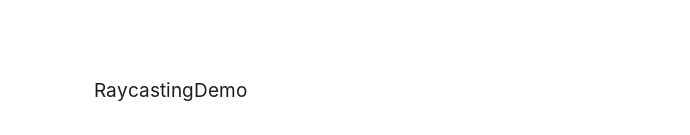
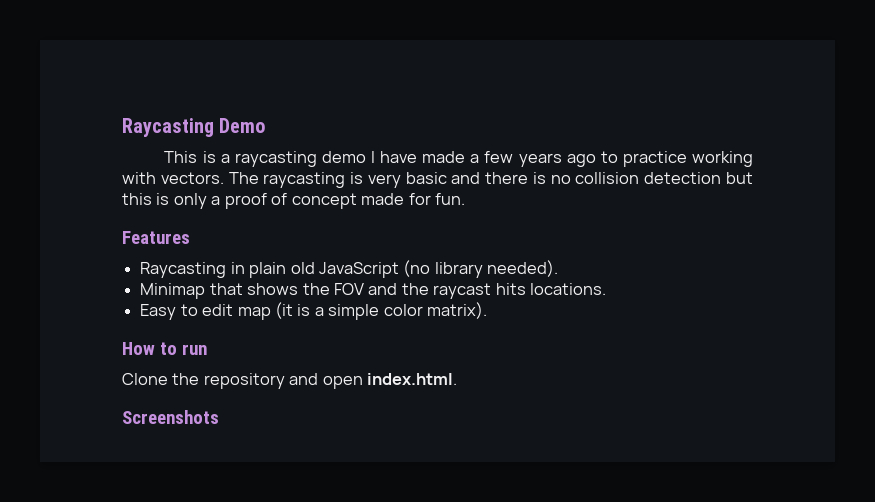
- RaycastingDemo
+ Raycasting Demo
+ This is a raycasting demo I have made a few years ago to practice working with vectors. The raycasting is very basic and there is no collision detection but this is only a proof of concept made for fun.
+ Features
+ Raycasting in plain old JavaScript (no library needed).
+ Minimap that shows the FOV and the raycast hits locations.
+ Easy to edit map (it is a simple color matrix).
+ How to run
+ Clone the repository and open index.html.
+ Screenshots

